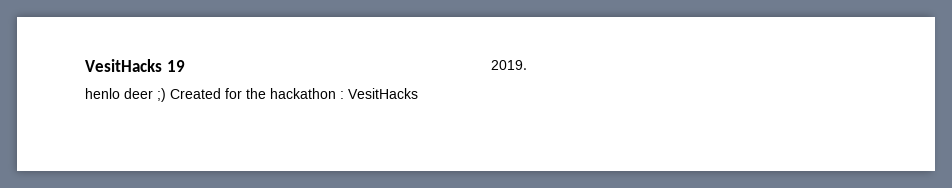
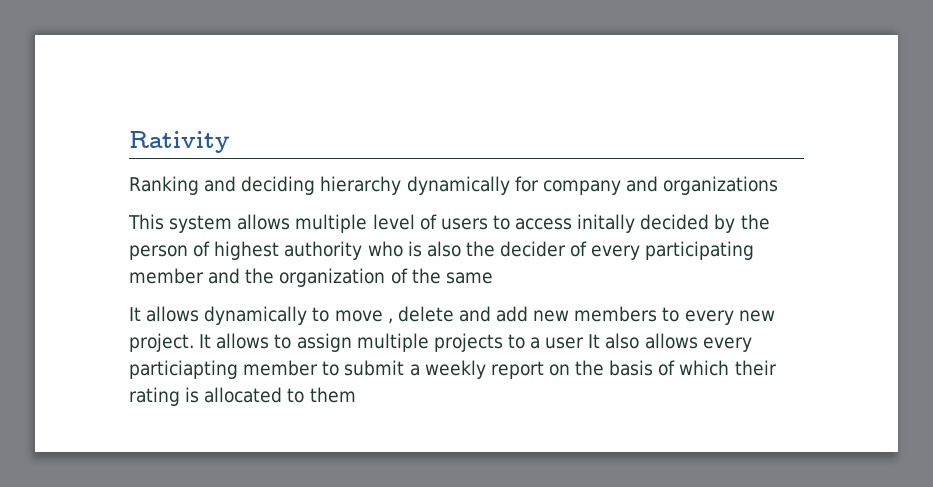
- VesitHacks 19
- henlo deer ;) Created for the hackathon : VesitHacks 2019.
+ Rativity
+ Ranking and deciding hierarchy dynamically for company and organizations
+ This system allows multiple level of users to access initally decided by the person of highest authority who is also the decider of every participating member and the organization of the same
+ It allows dynamically to move , delete and add new members to every new project. It allows to assign multiple projects to a user It also allows every particiapting member to submit a weekly report on the basis of which their rating is allocated to them

